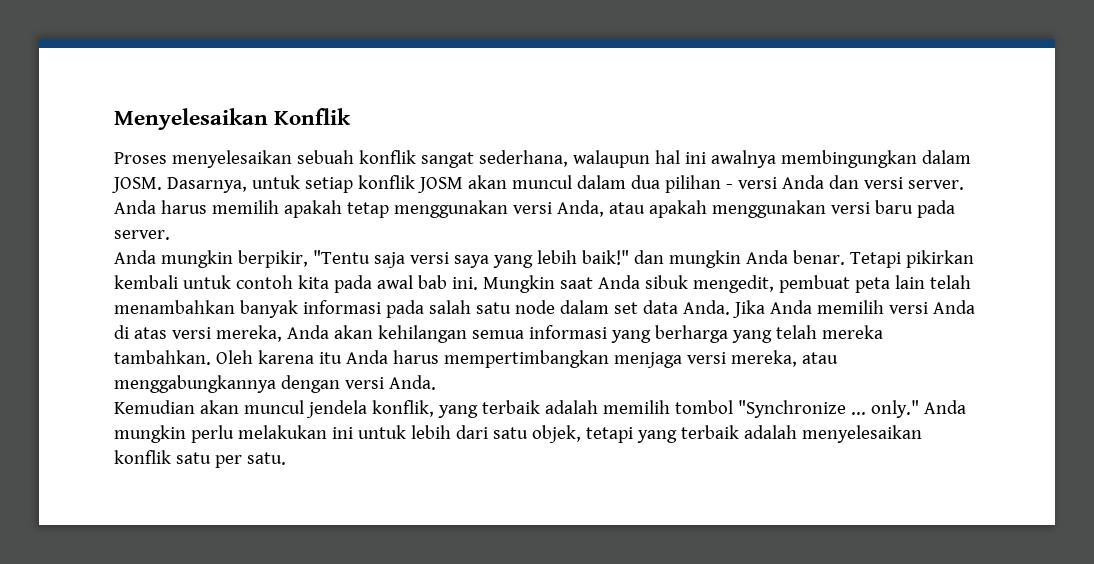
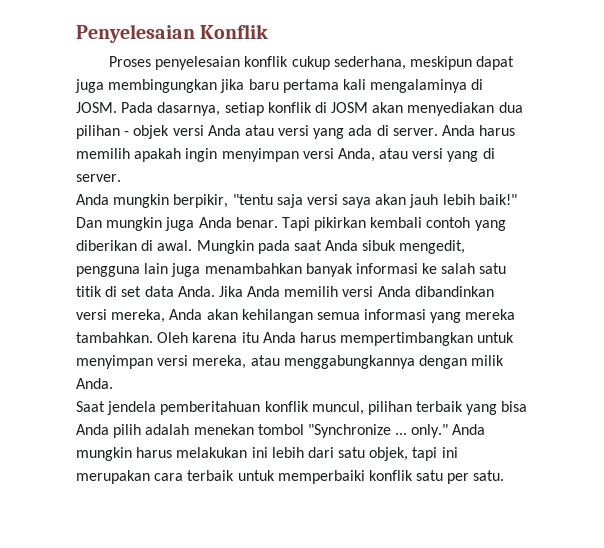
- Menyelesaikan Konflik
+ Penyelesaian Konflik
- Proses menyelesaikan sebuah konflik sangat sederhana, walaupun hal ini awalnya membingungkan dalam JOSM. Dasarnya, untuk setiap konflik JOSM akan muncul dalam dua pilihan - versi Anda dan versi server.
+ Proses penyelesaian konflik cukup sederhana, meskipun dapat juga membingungkan jika baru pertama kali mengalaminya di JOSM. Pada dasarnya, setiap konflik di JOSM akan menyediakan dua pilihan - objek versi Anda atau versi yang ada di server.
- Anda harus memilih apakah tetap menggunakan versi Anda, atau apakah menggunakan versi baru pada server.
+ Anda harus memilih apakah ingin menyimpan versi Anda, atau versi yang di server.
- Anda mungkin berpikir, "Tentu saja versi saya yang lebih baik!" dan mungkin Anda benar.
+ Anda mungkin berpikir, "tentu saja versi saya akan jauh lebih baik!" Dan mungkin juga Anda benar.
- Tetapi pikirkan kembali untuk contoh kita pada awal bab ini. Mungkin saat Anda sibuk mengedit, pembuat peta lain telah menambahkan banyak informasi pada salah satu node dalam set data Anda.
+ Tapi pikirkan kembali contoh yang diberikan di awal. Mungkin pada saat Anda sibuk mengedit, pengguna lain juga menambahkan banyak informasi ke salah satu titik di set data Anda.
- Jika Anda memilih versi Anda di atas versi mereka, Anda akan kehilangan semua informasi yang berharga yang telah mereka tambahkan.
+ Jika Anda memilih versi Anda dibandinkan versi mereka, Anda akan kehilangan semua informasi yang mereka tambahkan.
- Oleh karena itu Anda harus mempertimbangkan menjaga versi mereka, atau menggabungkannya dengan versi Anda.
+ Oleh karena itu Anda harus mempertimbangkan untuk menyimpan versi mereka, atau menggabungkannya dengan milik Anda.
- Kemudian akan muncul jendela konflik, yang terbaik adalah memilih tombol "Synchronize ... only."
+ Saat jendela pemberitahuan konflik muncul, pilihan terbaik yang bisa Anda pilih adalah menekan tombol "Synchronize ... only."
- Anda mungkin perlu melakukan ini untuk lebih dari satu objek, tetapi yang terbaik adalah menyelesaikan konflik satu per satu.
+ Anda mungkin harus melakukan ini lebih dari satu objek, tapi ini merupakan cara terbaik untuk memperbaiki konflik satu per satu.

